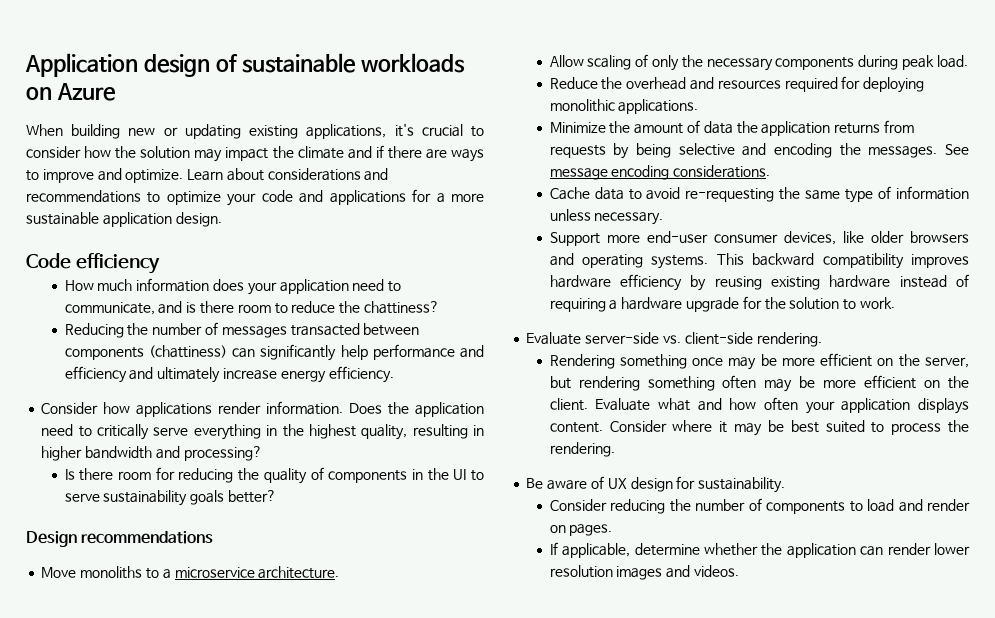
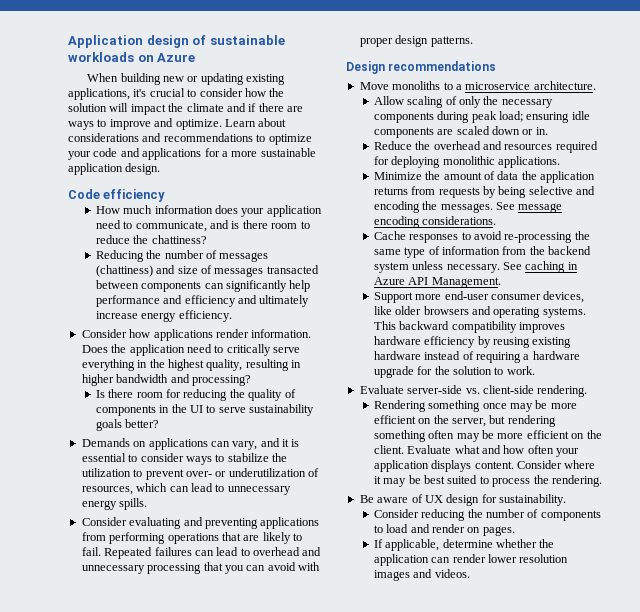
- When building new or updating existing applications, it's crucial to consider how the solution may impact the climate and if there are ways to improve and optimize.
+ When building new or updating existing applications, it's crucial to consider how the solution will impact the climate and if there are ways to improve and optimize.
- Reducing the number of messages transacted between components (chattiness) can significantly help performance and efficiency and ultimately increase energy efficiency.
+ Reducing the number of messages (chattiness) and size of messages transacted between components can significantly help performance and efficiency and ultimately increase energy efficiency.
+ Demands on applications can vary, and it is essential to consider ways to stabilize the utilization to prevent over- or underutilization of resources, which can lead to unnecessary energy spills.
+ Consider evaluating and preventing applications from performing operations that are likely to fail. Repeated failures can lead to overhead and unnecessary processing that you can avoid with proper design patterns.
- Allow scaling of only the necessary components during peak load.
+ Allow scaling of only the necessary components during peak load; ensuring idle components are scaled down or in.
- Cache data to avoid re-requesting the same type of information unless necessary.
+ Cache responses to avoid re-processing the same type of information from the backend system unless necessary. See caching in Azure API Management.

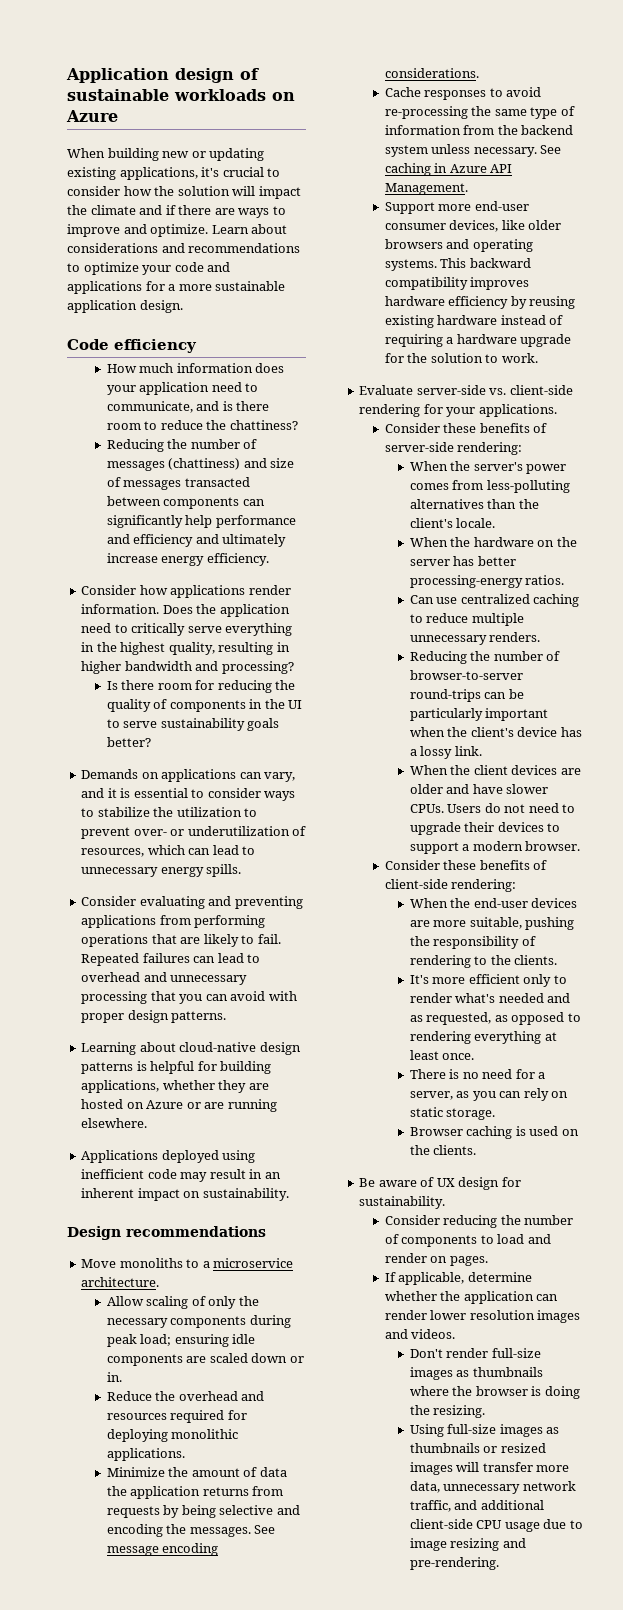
+ Learning about cloud-native design patterns is helpful for building applications, whether they are hosted on Azure or are running elsewhere.
+ Applications deployed using inefficient code may result in an inherent impact on sustainability.
- Evaluate server-side vs. client-side rendering.
- Rendering something once may be more efficient on the server, but rendering something often may be more efficient on the client. Evaluate what and how often your application displays content. Consider where it may be best suited to process the rendering.
+ Evaluate server-side vs. client-side rendering for your applications.
+ Consider these benefits of server-side rendering:
+ When the server's power comes from less-polluting alternatives than the client's locale.
+ When the hardware on the server has better processing-energy ratios.
+ Can use centralized caching to reduce multiple unnecessary renders.
+ Reducing the number of browser-to-server round-trips can be particularly important when the client's device has a lossy link.
+ When the client devices are older and have slower CPUs. Users do not need to upgrade their devices to support a modern browser.
+ Consider these benefits of client-side rendering:
+ When the end-user devices are more suitable, pushing the responsibility of rendering to the clients.
+ It's more efficient only to render what's needed and as requested, as opposed to rendering everything at least once.
+ There is no need for a server, as you can rely on static storage.
+ Browser caching is used on the clients.
+ Don't render full-size images as thumbnails where the browser is doing the resizing.
+ Using full-size images as thumbnails or resized images will transfer more data, unnecessary network traffic, and additional client-side CPU usage due to image resizing and pre-rendering.

